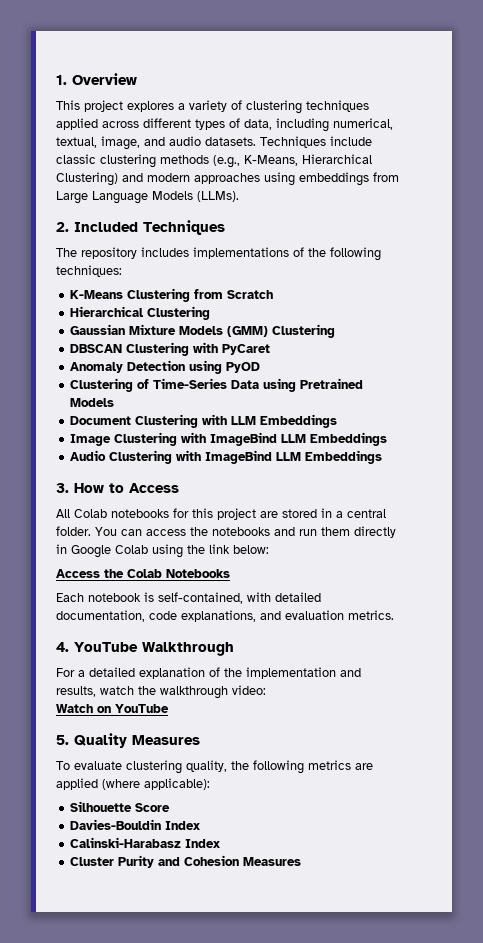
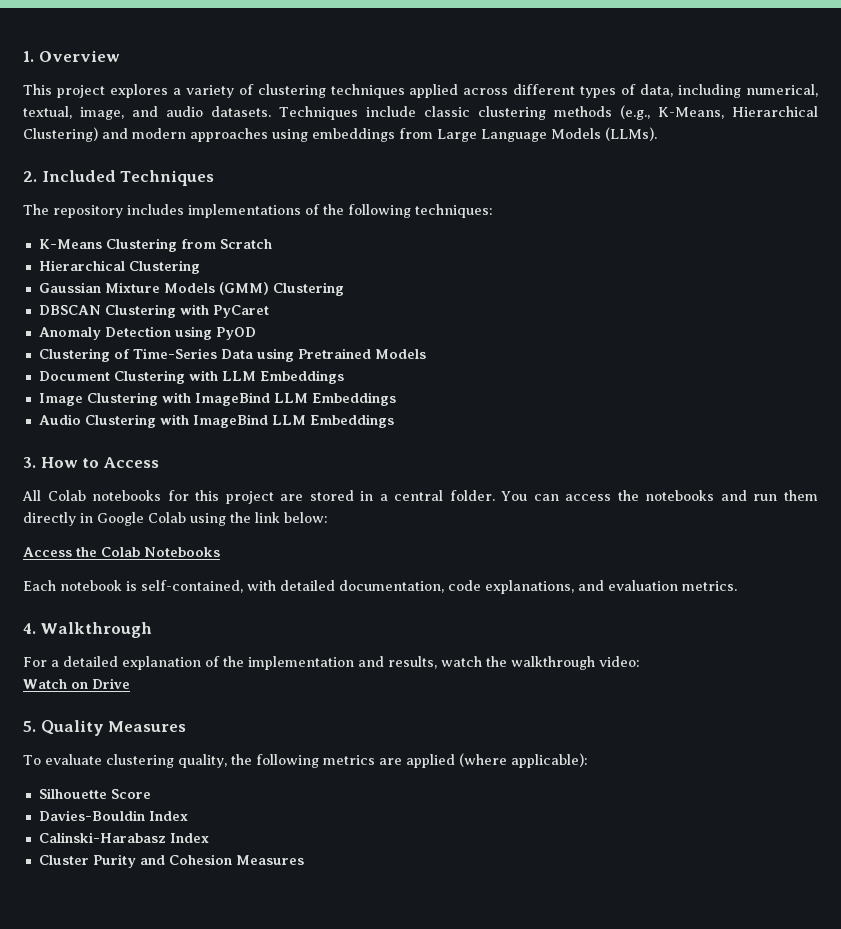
- 4. YouTube Walkthrough
+ 4. Walkthrough
- Watch on YouTube
+ Watch on Drive

